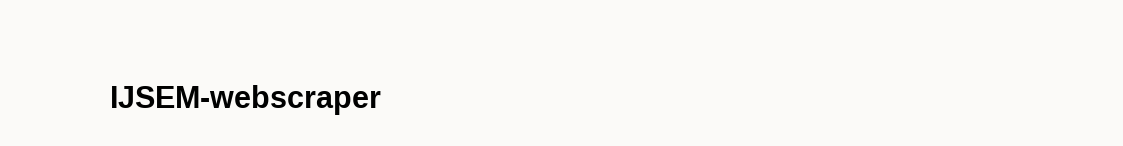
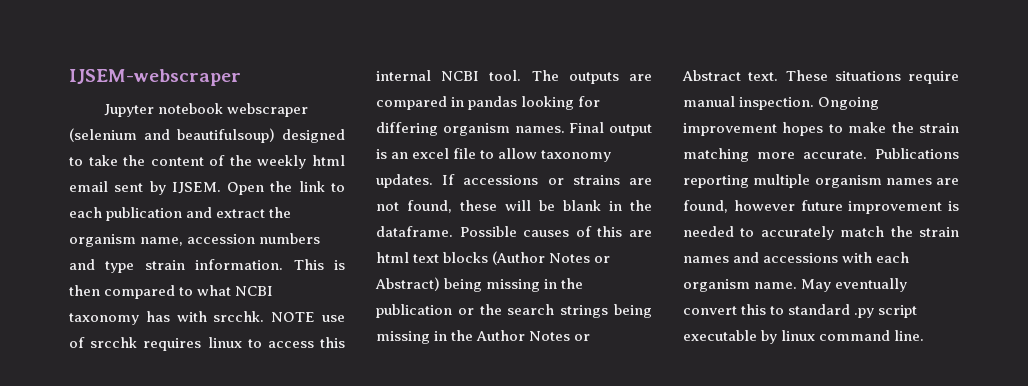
+ Jupyter notebook webscraper (selenium and beautifulsoup) designed to take the content of the weekly html email sent by IJSEM. Open the link to each publication and extract the organism name, accession numbers and type strain information. This is then compared to what NCBI taxonomy has with srcchk. NOTE use of srcchk requires linux to access this internal NCBI tool. The outputs are compared in pandas looking for differing organism names. Final output is an excel file to allow taxonomy updates. If accessions or strains are not found, these will be blank in the dataframe. Possible causes of this are html text blocks (Author Notes or Abstract) being missing in the publication or the search strings being missing in the Author Notes or Abstract text. These situations require manual inspection. Ongoing improvement hopes to make the strain matching more accurate. Publications reporting multiple organism names are found, however future improvement is needed to accurately match the strain names and accessions with each organism name. May eventually convert this to standard .py script executable by linux command line.

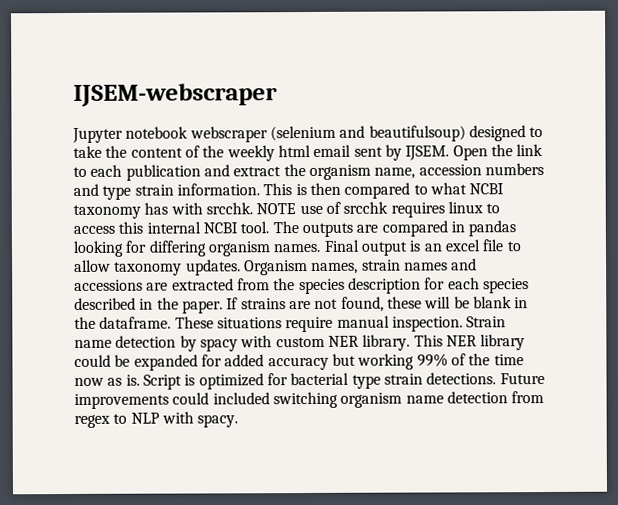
- If accessions or strains are not found, these will be blank in the dataframe.
+ Organism names, strain names and accessions are extracted from the species description for each species described in the paper. If strains are not found, these will be blank in the dataframe.
- Possible causes of this are html text blocks (Author Notes or Abstract) being missing in the publication or the search strings being missing in the Author Notes or Abstract text.
- Ongoing improvement hopes to make the strain matching more accurate. Publications reporting multiple organism names are found, however future improvement is needed to accurately match the strain names and accessions with each organism name. May eventually convert this to standard .py script executable by linux command line.
+ Strain name detection by spacy with custom NER library. This NER library could be expanded for added accuracy but working 99% of the time now as is. Script is optimized for bacterial type strain detections. Future improvements could included switching organism name detection from regex to NLP with spacy.

